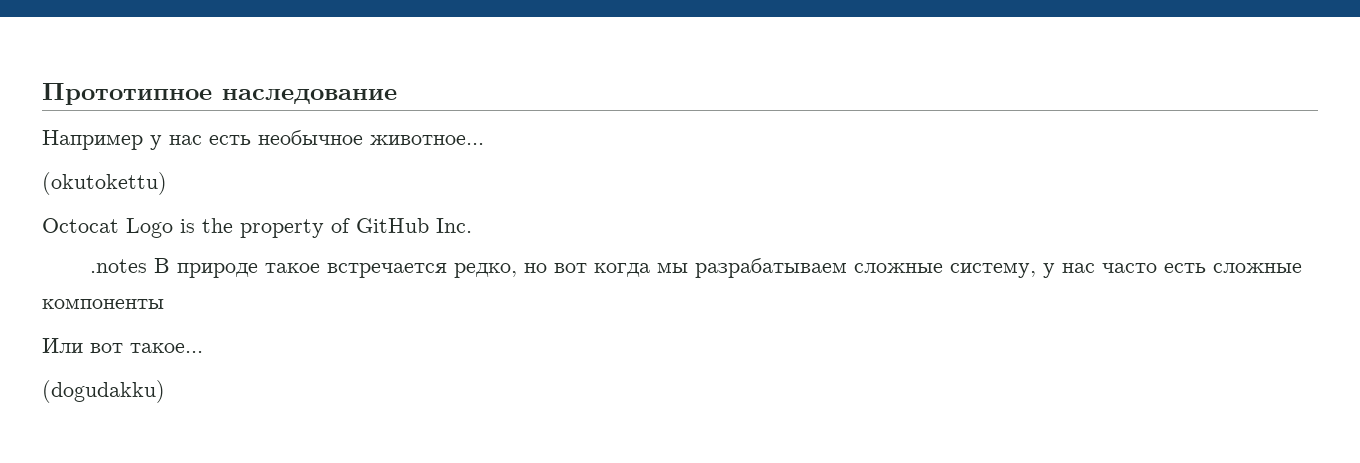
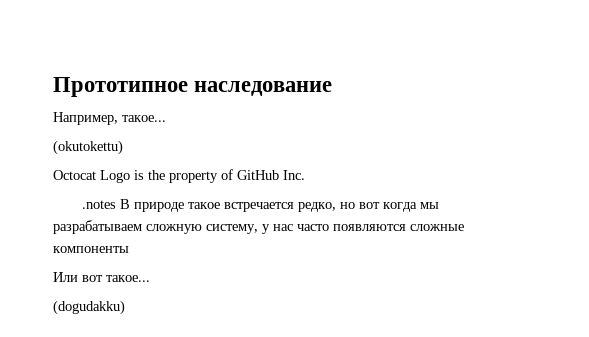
- Например у нас есть необычное животное...
+ Например, такое...
- .notes В природе такое встречается редко, но вот когда мы разрабатываем сложные систему, у нас часто есть сложные компоненты
+ .notes В природе такое встречается редко, но вот когда мы разрабатываем сложную систему, у нас часто появляются сложные компоненты

